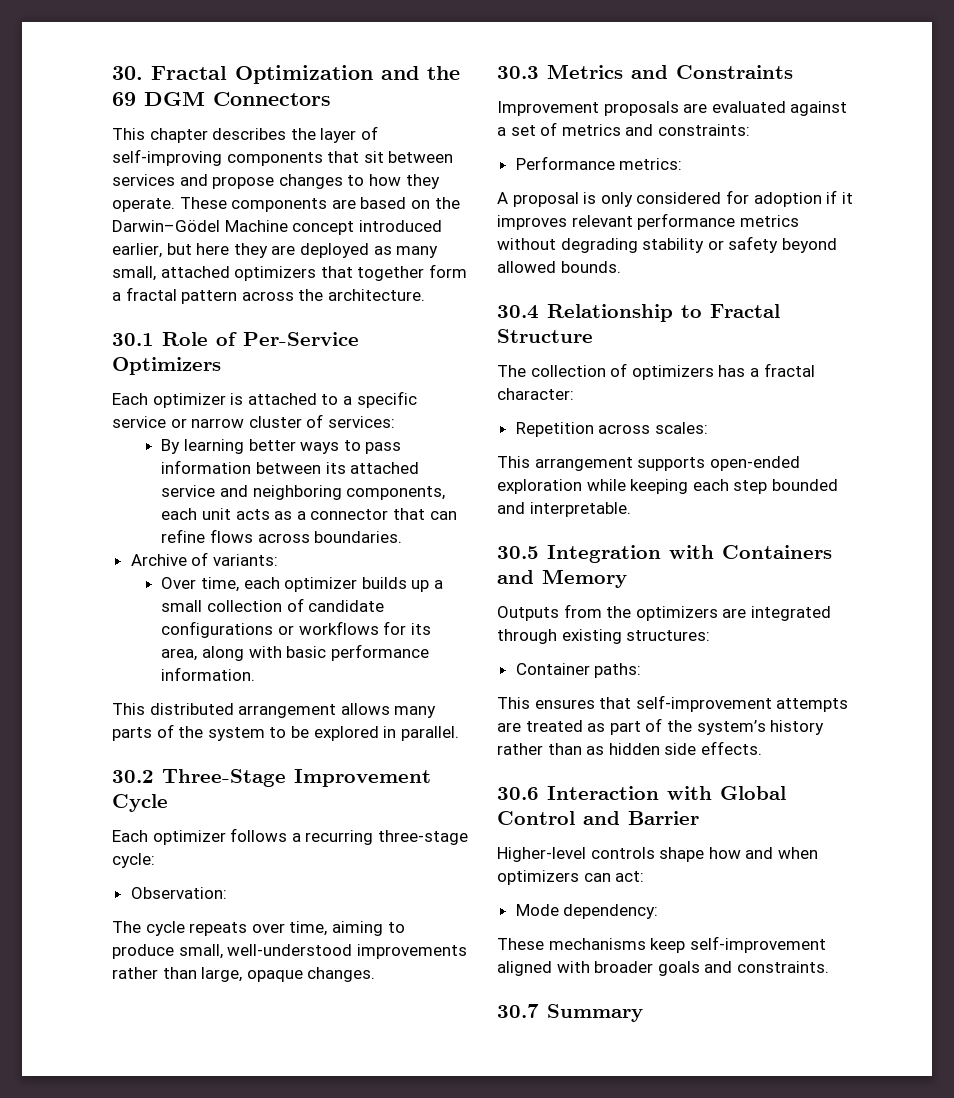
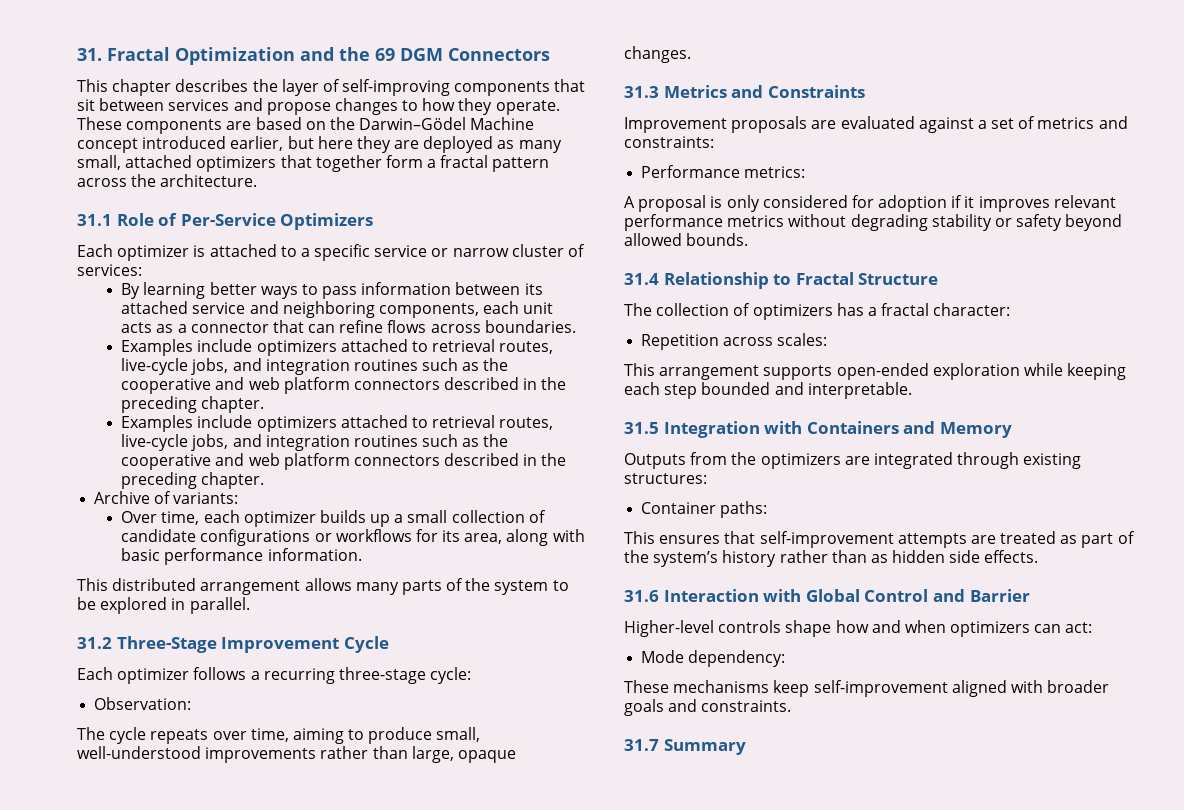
- 30. Fractal Optimization and the 69 DGM Connectors
+ 31. Fractal Optimization and the 69 DGM Connectors
- 30.1 Role of Per-Service Optimizers
+ 31.1 Role of Per-Service Optimizers
  By learning better ways to pass information between its attached service and neighboring components, each unit acts as a connector that can refine flows across boundaries.
+ Examples include optimizers attached to retrieval routes, live-cycle jobs, and integration routines such as the cooperative and web platform connectors described in the preceding chapter.
+ Examples include optimizers attached to retrieval routes, live-cycle jobs, and integration routines such as the cooperative and web platform connectors described in the preceding chapter.
- 30.2 Three-Stage Improvement Cycle
+ 31.2 Three-Stage Improvement Cycle
- 30.3 Metrics and Constraints
+ 31.3 Metrics and Constraints
- 30.4 Relationship to Fractal Structure
+ 31.4 Relationship to Fractal Structure
- 30.5 Integration with Containers and Memory
+ 31.5 Integration with Containers and Memory
- 30.6 Interaction with Global Control and Barrier
+ 31.6 Interaction with Global Control and Barrier
- 30.7 Summary
+ 31.7 Summary

